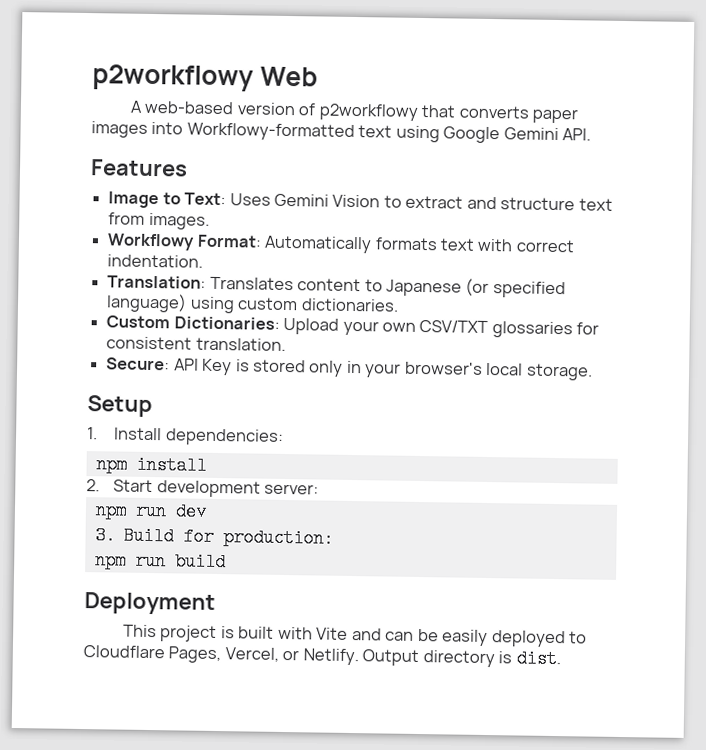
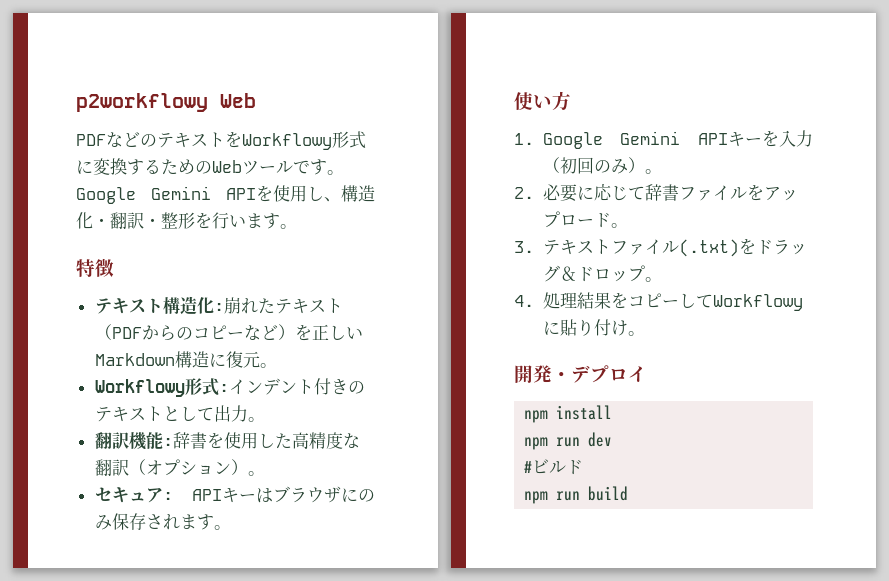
- A web-based version of p2workflowy that converts paper images into Workflowy-formatted text using Google Gemini API.
- Features
- Image to Text: Uses Gemini Vision to extract and structure text from images.
- Workflowy Format: Automatically formats text with correct indentation.
- Translation: Translates content to Japanese (or specified language) using custom dictionaries.
- Custom Dictionaries: Upload your own CSV/TXT glossaries for consistent translation.
- Secure: API Key is stored only in your browser's local storage.
- Setup
- 1. Install dependencies:
+ PDFなどのテキストをWorkflowy形式に変換するためのWebツールです。Google Gemini APIを使用し、構造化・翻訳・整形を行います。
+ 特徴
+ テキスト構造化:崩れたテキスト（PDFからのコピーなど）を正しいMarkdown構造に復元。
+ Workflowy形式:インデント付きのテキストとして出力。
+ 翻訳機能:辞書を使用した高精度な翻訳（オプション）。
+ セキュア: APIキーはブラウザにのみ保存されます。
+ 使い方
+ 1. Google Gemini APIキーを入力（初回のみ）。
+ 2.必要に応じて辞書ファイルをアップロード。
+ 3.テキストファイル(.txt)をドラッグ＆ドロップ。
+ 4.処理結果をコピーしてWorkflowyに貼り付け。
+ 開発・デプロイ
  npm install
- 2. Start development server:
- 3. Build for production:
+ #ビルド
- Deployment
- This project is built with Vite and can be easily deployed to Cloudflare Pages, Vercel, or Netlify. Output directory is dist.

